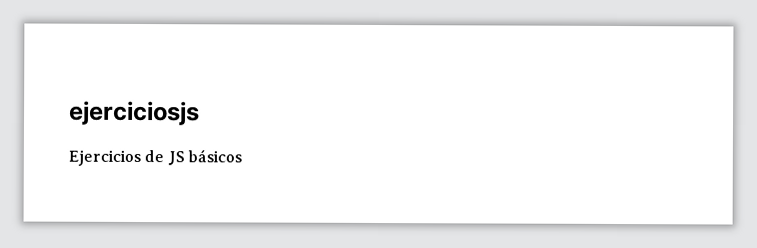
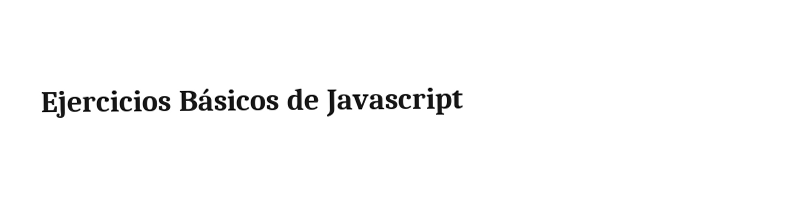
- ejerciciosjs
- Ejercicios de JS básicos
+ Ejercicios Básicos de Javascript

